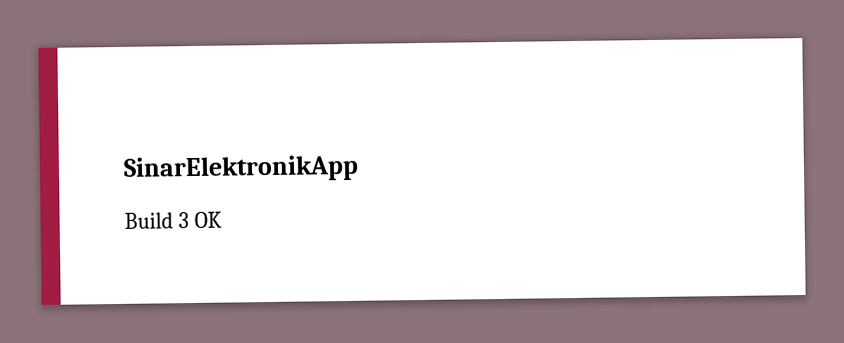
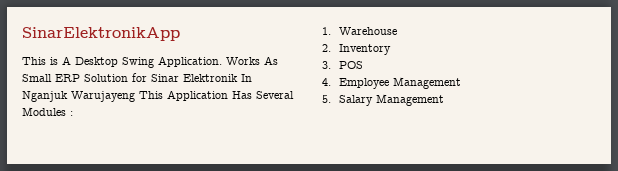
- Build 3 OK
+ This is A Desktop Swing Application. Works As Small ERP Solution for Sinar Elektronik In Nganjuk Warujayeng This Application Has Several Modules :
+ 1. Warehouse
+ 2. Inventory
+ 3. POS
+ 4. Employee Management
+ 5. Salary Management

